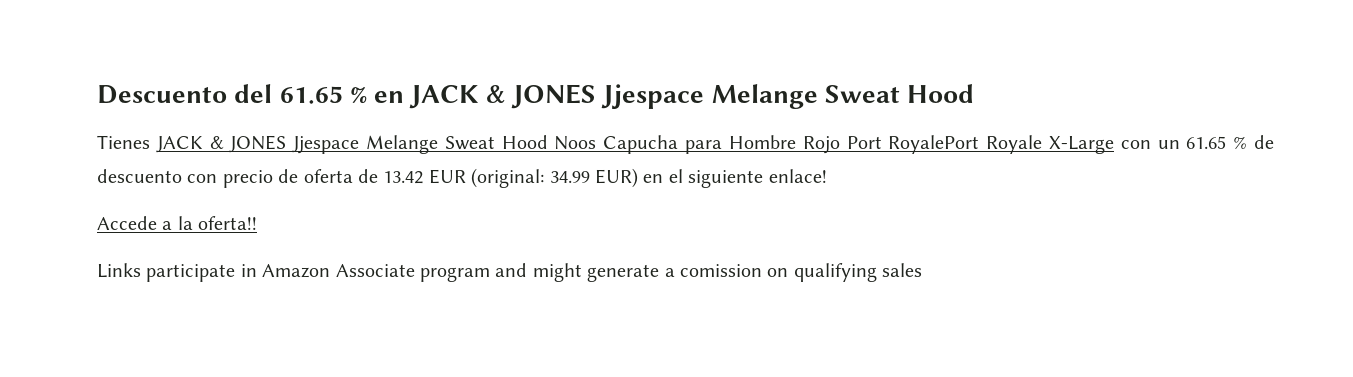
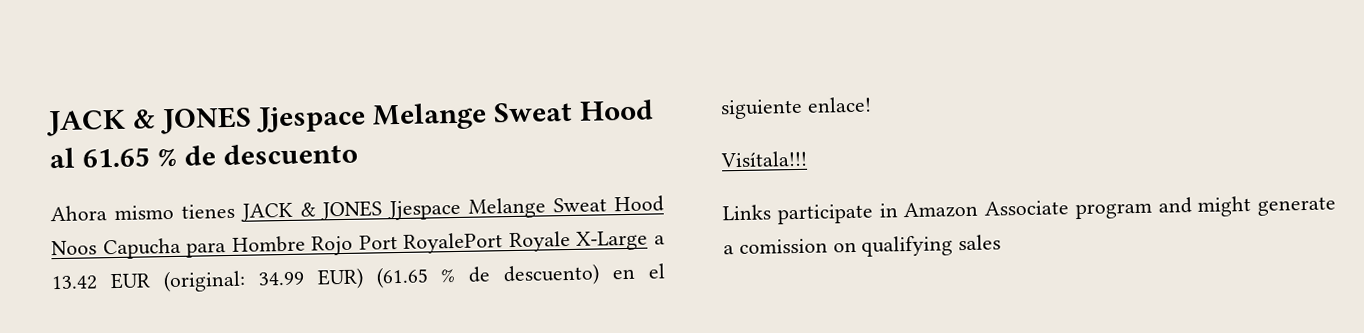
- Descuento del 61.65 % en JACK & JONES Jjespace Melange Sweat Hood
- Tienes JACK & JONES Jjespace Melange Sweat Hood Noos Capucha para Hombre Rojo Port RoyalePort Royale X-Large con un 61.65 % de descuento con precio de oferta de 13.42 EUR (original: 34.99 EUR) en el siguiente enlace!
+ JACK & JONES Jjespace Melange Sweat Hood al 61.65 % de descuento
+ Ahora mismo tienes JACK & JONES Jjespace Melange Sweat Hood Noos Capucha para Hombre Rojo Port RoyalePort Royale X-Large a 13.42 EUR (original: 34.99 EUR) (61.65 % de descuento) en el siguiente enlace!
- Accede a la oferta!!
+ Visítala!!!

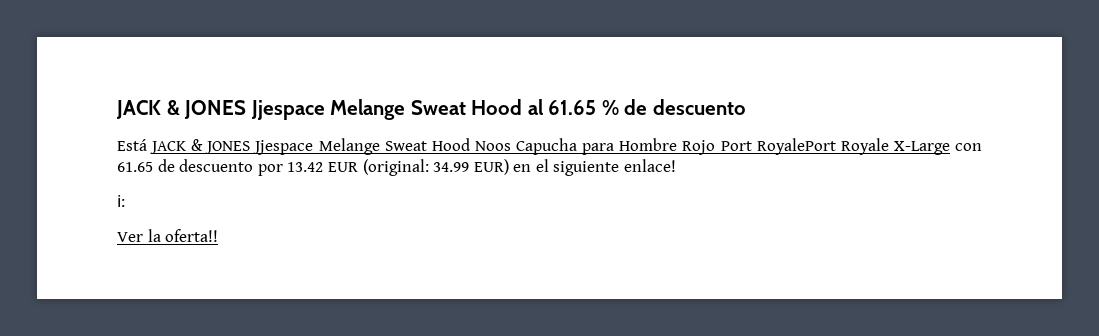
- Ahora mismo tienes JACK & JONES Jjespace Melange Sweat Hood Noos Capucha para Hombre Rojo Port RoyalePort Royale X-Large a 13.42 EUR (original: 34.99 EUR) (61.65 % de descuento) en el siguiente enlace!
+ Está JACK & JONES Jjespace Melange Sweat Hood Noos Capucha para Hombre Rojo Port RoyalePort Royale X-Large con 61.65 de descuento por 13.42 EUR (original: 34.99 EUR) en el siguiente enlace!
- Visítala!!!
- Links participate in Amazon Associate program and might generate a comission on qualifying sales
+ ℹ:
+ Ver la oferta!!

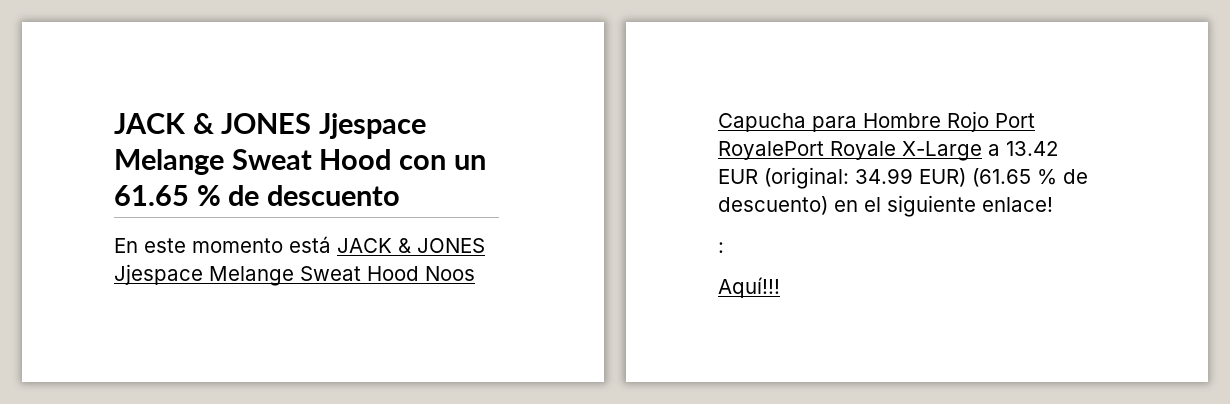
- JACK & JONES Jjespace Melange Sweat Hood al 61.65 % de descuento
+ JACK & JONES Jjespace Melange Sweat Hood con un 61.65 % de descuento
- Está JACK & JONES Jjespace Melange Sweat Hood Noos Capucha para Hombre Rojo Port RoyalePort Royale X-Large con 61.65 de descuento por 13.42 EUR (original: 34.99 EUR) en el siguiente enlace!
+ En este momento está JACK & JONES Jjespace Melange Sweat Hood Noos Capucha para Hombre Rojo Port RoyalePort Royale X-Large a 13.42 EUR (original: 34.99 EUR) (61.65 % de descuento) en el siguiente enlace!
- ℹ:
- Ver la oferta!!
+ :
+ Aquí!!!

